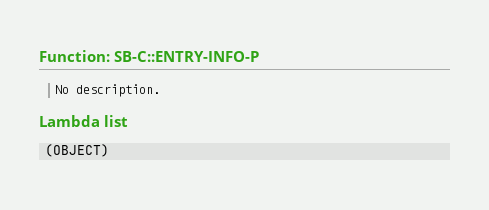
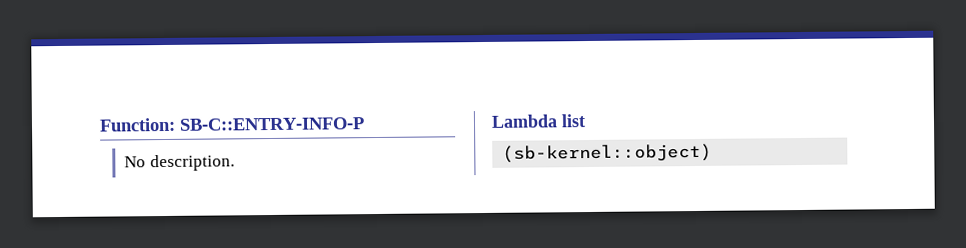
- (OBJECT)
+ (sb-kernel::object)

